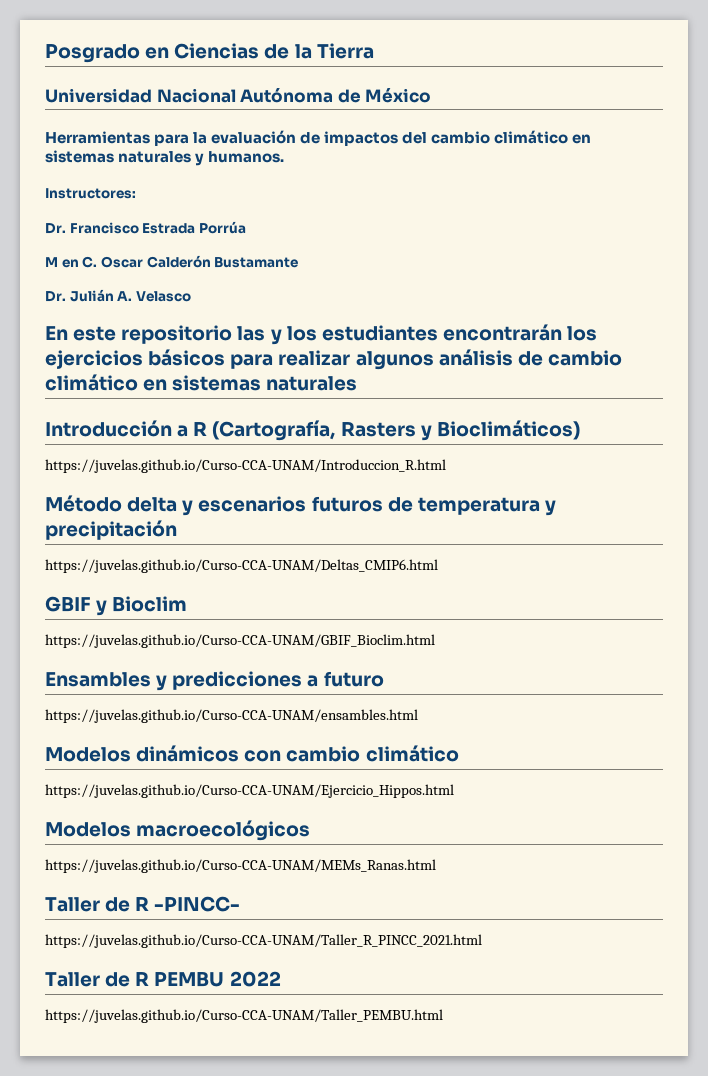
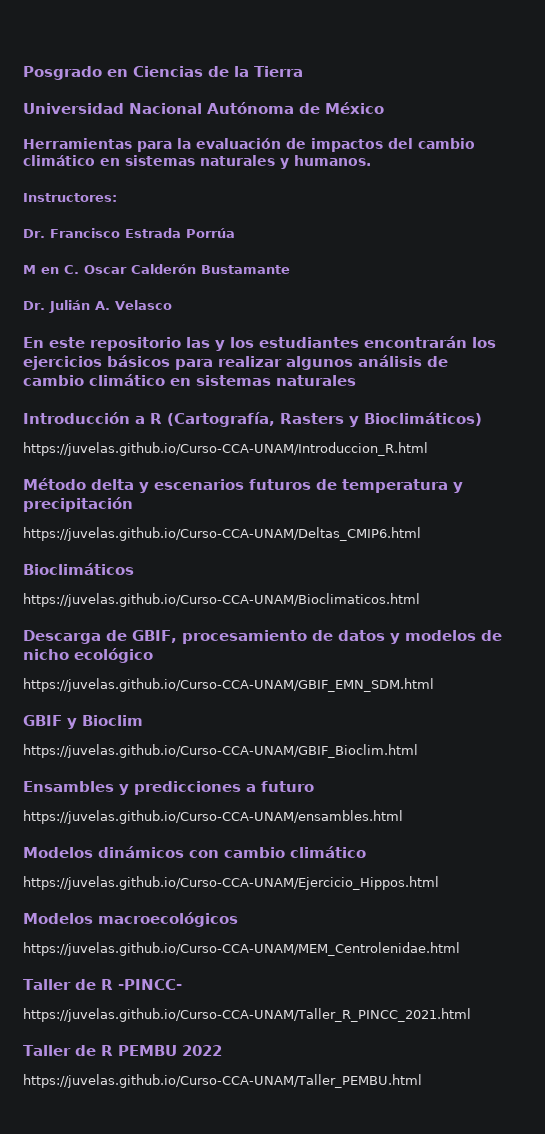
+ Bioclimáticos
+ https://juvelas.github.io/Curso-CCA-UNAM/Bioclimaticos.html
+ Descarga de GBIF, procesamiento de datos y modelos de nicho ecológico
+ https://juvelas.github.io/Curso-CCA-UNAM/GBIF_EMN_SDM.html
- https://juvelas.github.io/Curso-CCA-UNAM/MEMs_Ranas.html
+ https://juvelas.github.io/Curso-CCA-UNAM/MEM_Centrolenidae.html

